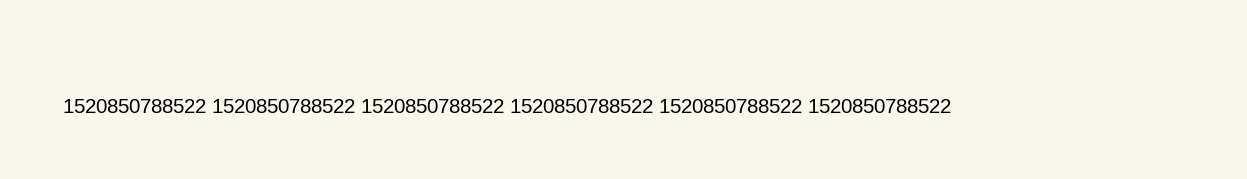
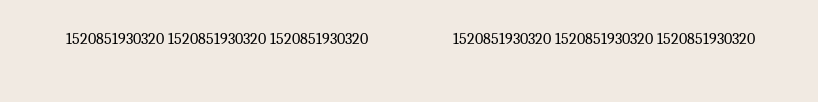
- 1520850788522 1520850788522 1520850788522 1520850788522 1520850788522 1520850788522
+ 1520851930320 1520851930320 1520851930320 1520851930320 1520851930320 1520851930320

